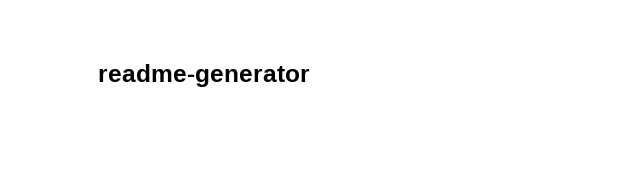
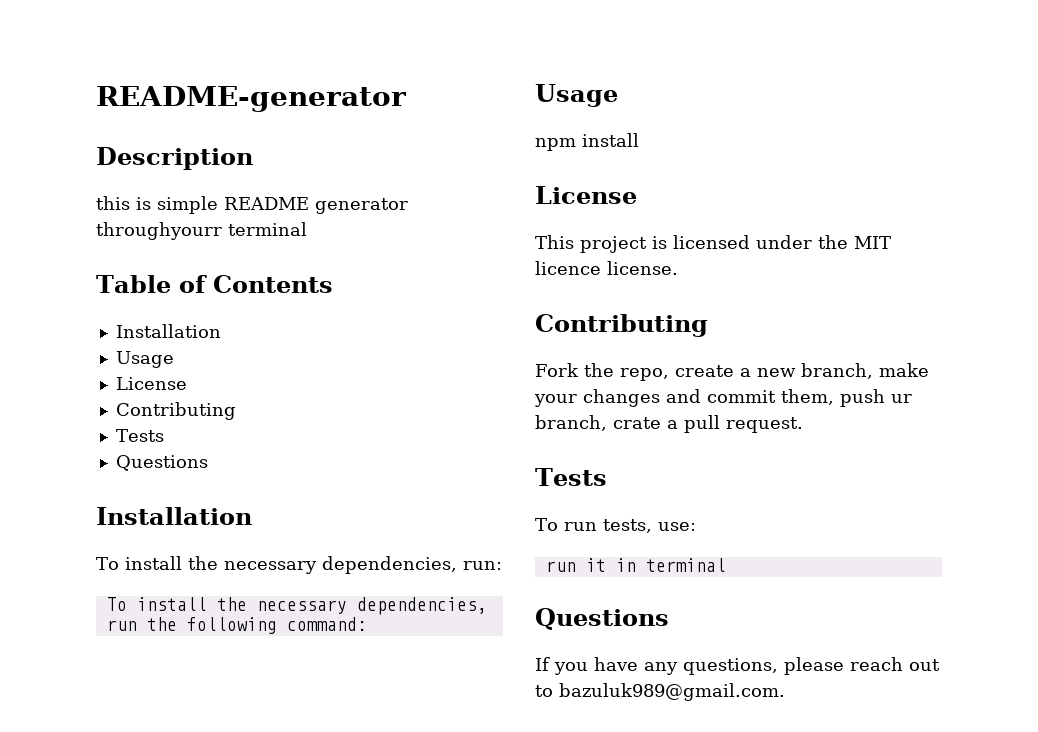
- readme-generator
+ README-generator
+ Description
+ this is simple README generator throughyourr terminal
+ Table of Contents
+ Installation
+ Usage
+ License
+ Contributing
+ Tests
+ Questions
+ Installation
+ To install the necessary dependencies, run:
+ To install the necessary dependencies, run the following command:
+ Usage
+ npm install
+ License
+ This project is licensed under the MIT licence license.
+ Contributing
+ Fork the repo, create a new branch, make your changes and commit them, push ur branch, crate a pull request.
+ Tests
+ To run tests, use:
+ run it in terminal
+ Questions
+ If you have any questions, please reach out to bazuluk989@gmail.com.

